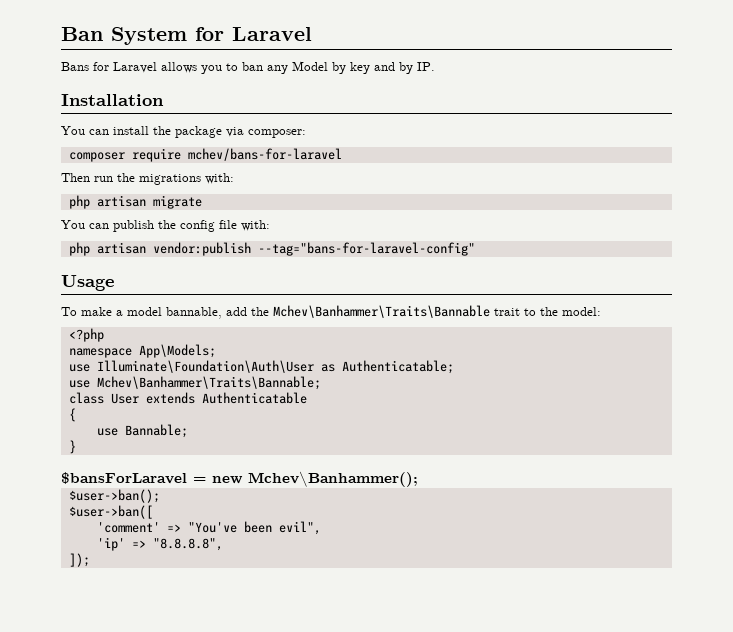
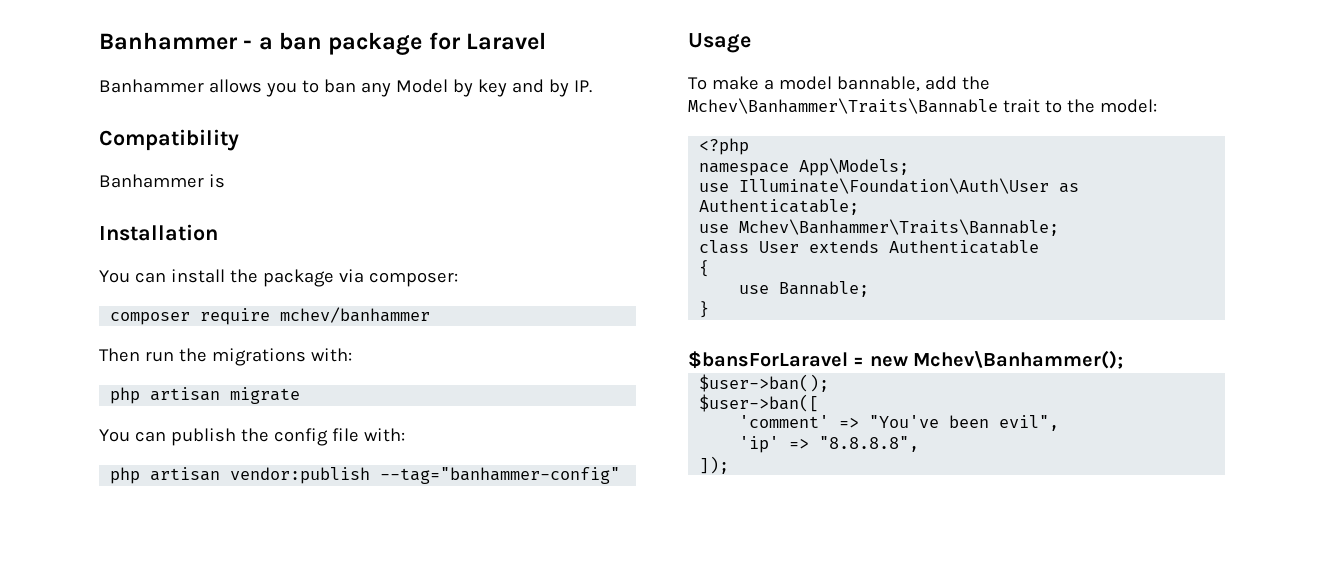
- Ban System for Laravel
+ Banhammer - a ban package for Laravel
- Bans for Laravel allows you to ban any Model by key and by IP.
+ Banhammer allows you to ban any Model by key and by IP.
+ Compatibility
+ Banhammer is
- composer require mchev/bans-for-laravel
+ composer require mchev/banhammer
- php artisan vendor:publish --tag="bans-for-laravel-config"
+ php artisan vendor:publish --tag="banhammer-config"

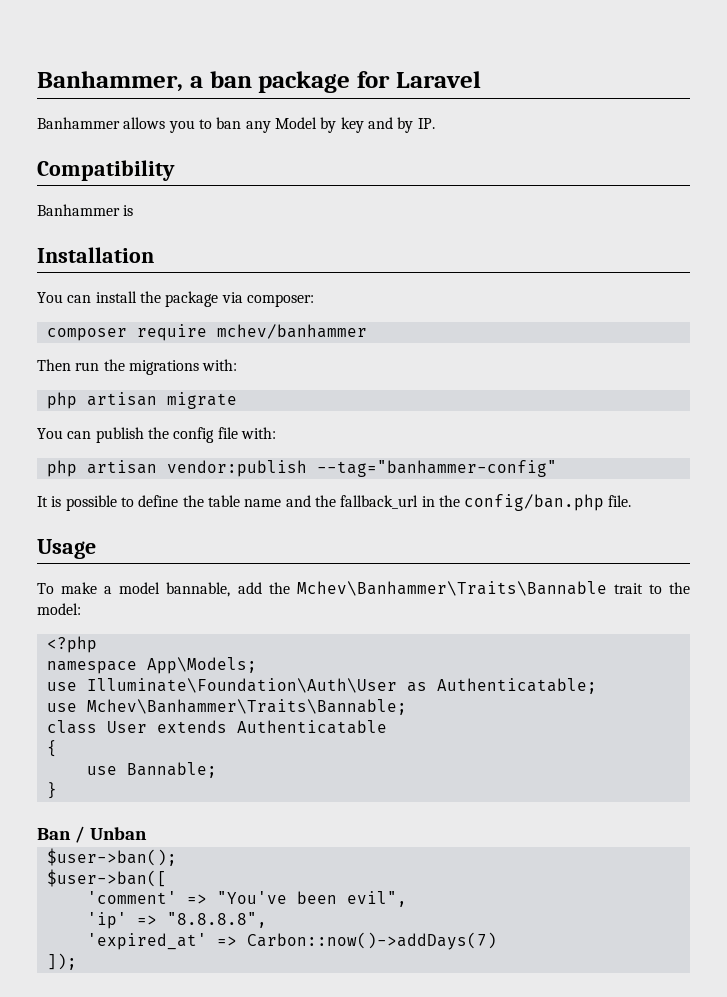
- Banhammer - a ban package for Laravel
+ Banhammer, a ban package for Laravel
+ It is possible to define the table name and the fallback_url in the config/ban.php file.
- $bansForLaravel = new Mchev\Banhammer();
+ Ban / Unban
+ 'expired_at' => Carbon::now()->addDays(7)

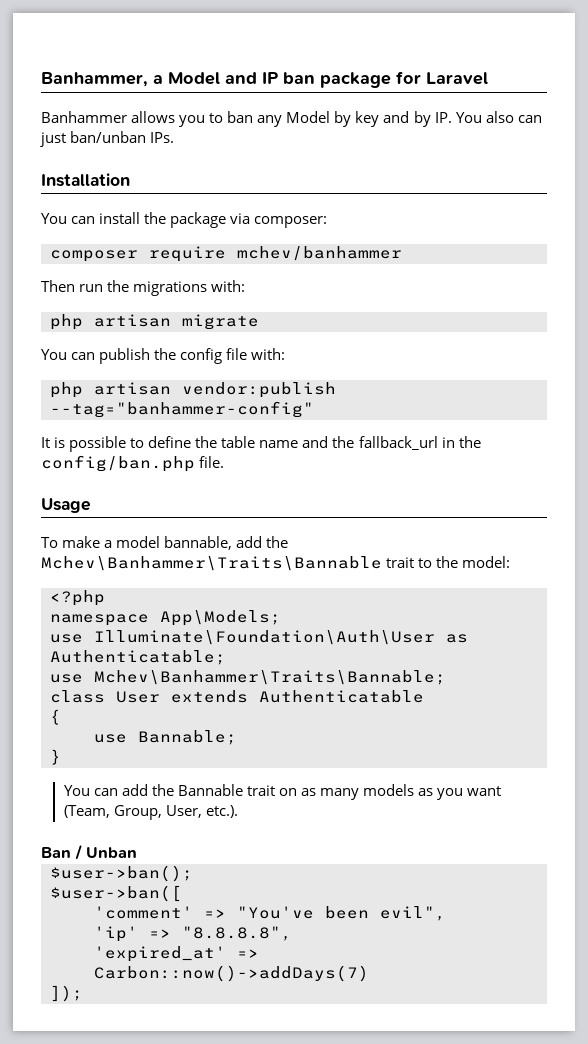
- Banhammer, a ban package for Laravel
+ Banhammer, a Model and IP ban package for Laravel
- Banhammer allows you to ban any Model by key and by IP.
- Compatibility
- Banhammer is
+ Banhammer allows you to ban any Model by key and by IP. You also can just ban/unban IPs.
+ You can add the Bannable trait on as many models as you want (Team, Group, User, etc.).

